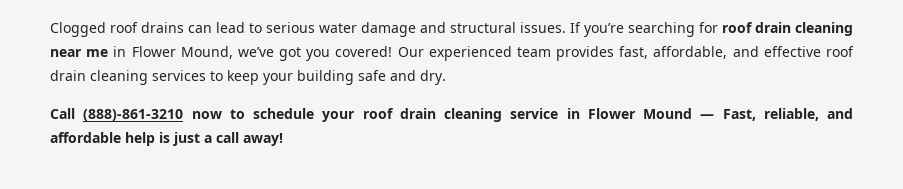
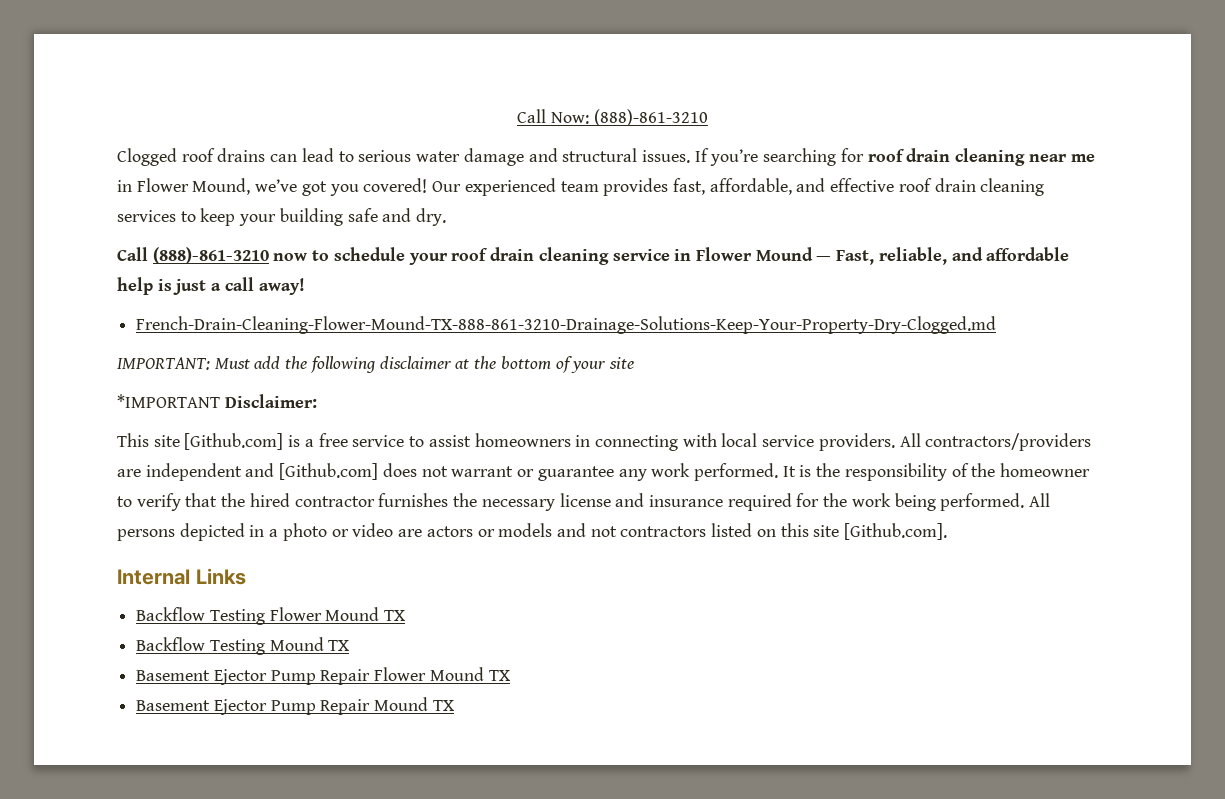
+ Call Now: (888)-861-3210
+ French-Drain-Cleaning-Flower-Mound-TX-888-861-3210-Drainage-Solutions-Keep-Your-Property-Dry-Clogged.md
+ IMPORTANT: Must add the following disclaimer at the bottom of your site
+ *IMPORTANT Disclaimer:
+ This site [Github.com] is a free service to assist homeowners in connecting with local service providers. All contractors/providers are independent and [Github.com] does not warrant or guarantee any work performed. It is the responsibility of the homeowner to verify that the hired contractor furnishes the necessary license and insurance required for the work being performed. All persons depicted in a photo or video are actors or models and not contractors listed on this site [Github.com].
+ Internal Links
+ Backflow Testing Flower Mound TX
+ Backflow Testing Mound TX
+ Basement Ejector Pump Repair Flower Mound TX
+ Basement Ejector Pump Repair Mound TX

